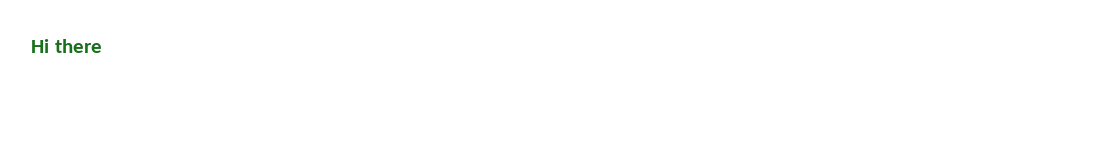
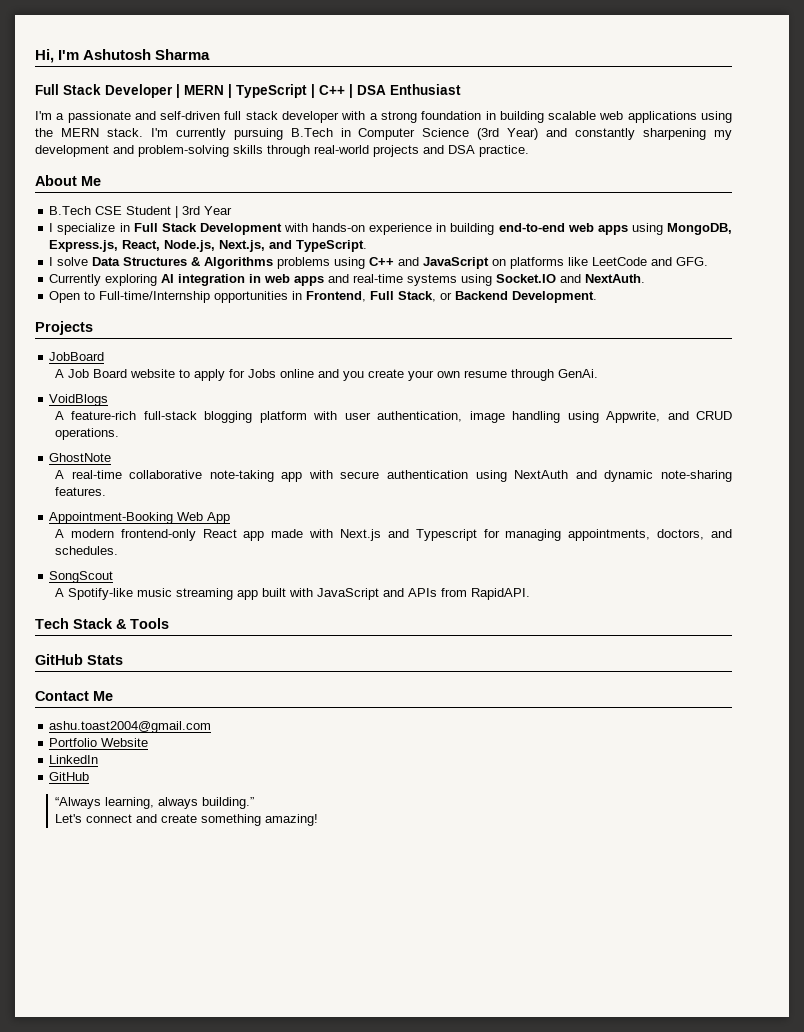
- Hi there
+ Hi, I'm Ashutosh Sharma
+ Full Stack Developer | MERN | TypeScript | C++ | DSA Enthusiast
+ I'm a passionate and self-driven full stack developer with a strong foundation in building scalable web applications using the MERN stack. I'm currently pursuing B.Tech in Computer Science (3rd Year) and constantly sharpening my development and problem-solving skills through real-world projects and DSA practice.
+ About Me
+ B.Tech CSE Student | 3rd Year
+ I specialize in Full Stack Development with hands-on experience in building end-to-end web apps using MongoDB, Express.js, React, Node.js, Next.js, and TypeScript.
+ I solve Data Structures & Algorithms problems using C++ and JavaScript on platforms like LeetCode and GFG.
+ Currently exploring AI integration in web apps and real-time systems using Socket.IO and NextAuth.
+ Open to Full-time/Internship opportunities in Frontend, Full Stack, or Backend Development.
+ Projects
+ JobBoard
+ A Job Board website to apply for Jobs online and you create your own resume through GenAi.
+ VoidBlogs
+ A feature-rich full-stack blogging platform with user authentication, image handling using Appwrite, and CRUD operations.
+ GhostNote
+ A real-time collaborative note-taking app with secure authentication using NextAuth and dynamic note-sharing features.
+ Appointment-Booking Web App
+ A modern frontend-only React app made with Next.js and Typescript for managing appointments, doctors, and schedules.
+ SongScout
+ A Spotify-like music streaming app built with JavaScript and APIs from RapidAPI.
+ Tech Stack & Tools
+ GitHub Stats
+ Contact Me
+ ashu.toast2004@gmail.com
+ Portfolio Website
+ LinkedIn
+ GitHub
+ “Always learning, always building.”
+ Let's connect and create something amazing!

